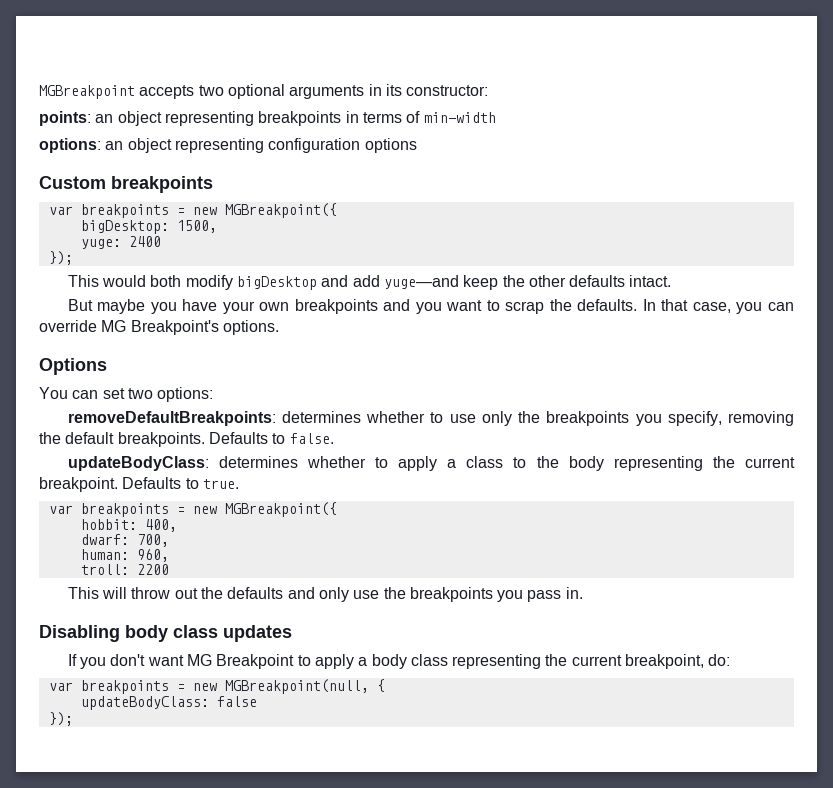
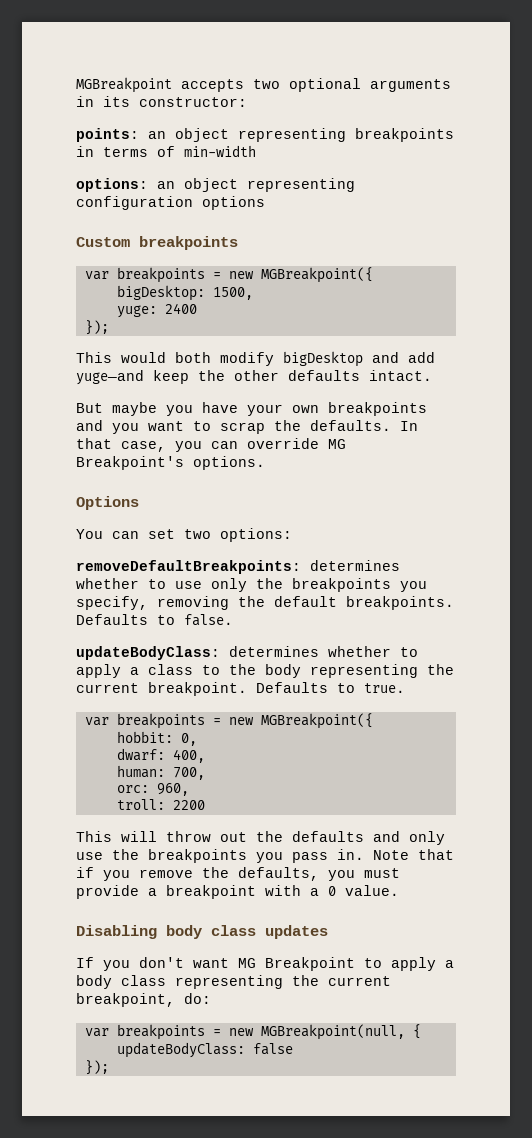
- hobbit: 400,
+ hobbit: 0,
+ dwarf: 400,
- dwarf: 700,
+ human: 700,
- human: 960,
+ orc: 960,
+ Note that if you remove the defaults, you must provide a breakpoint with a 0 value.

